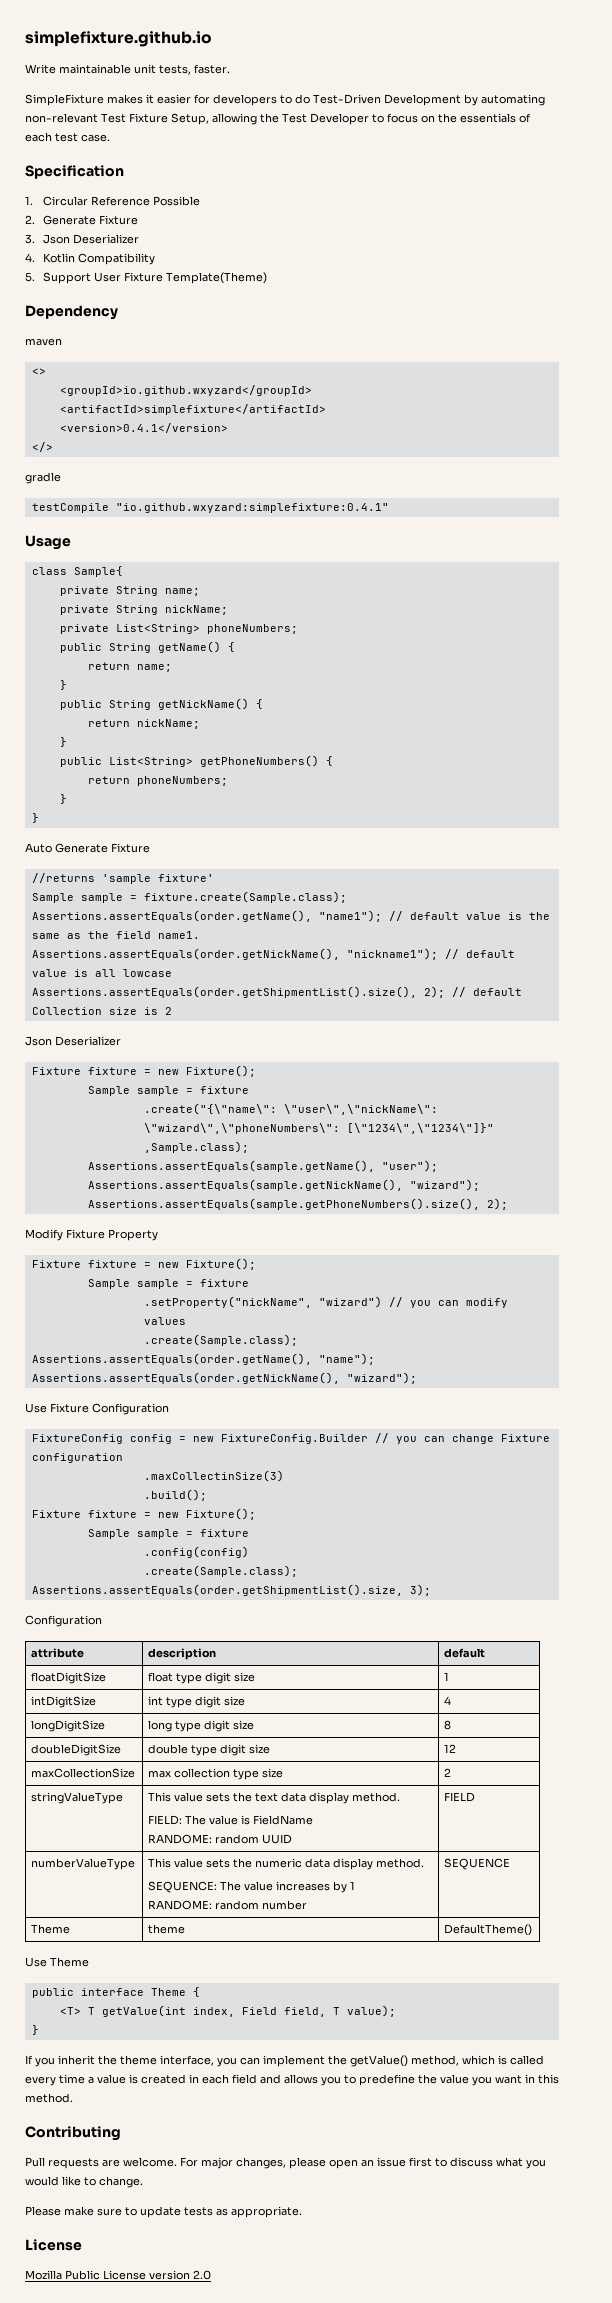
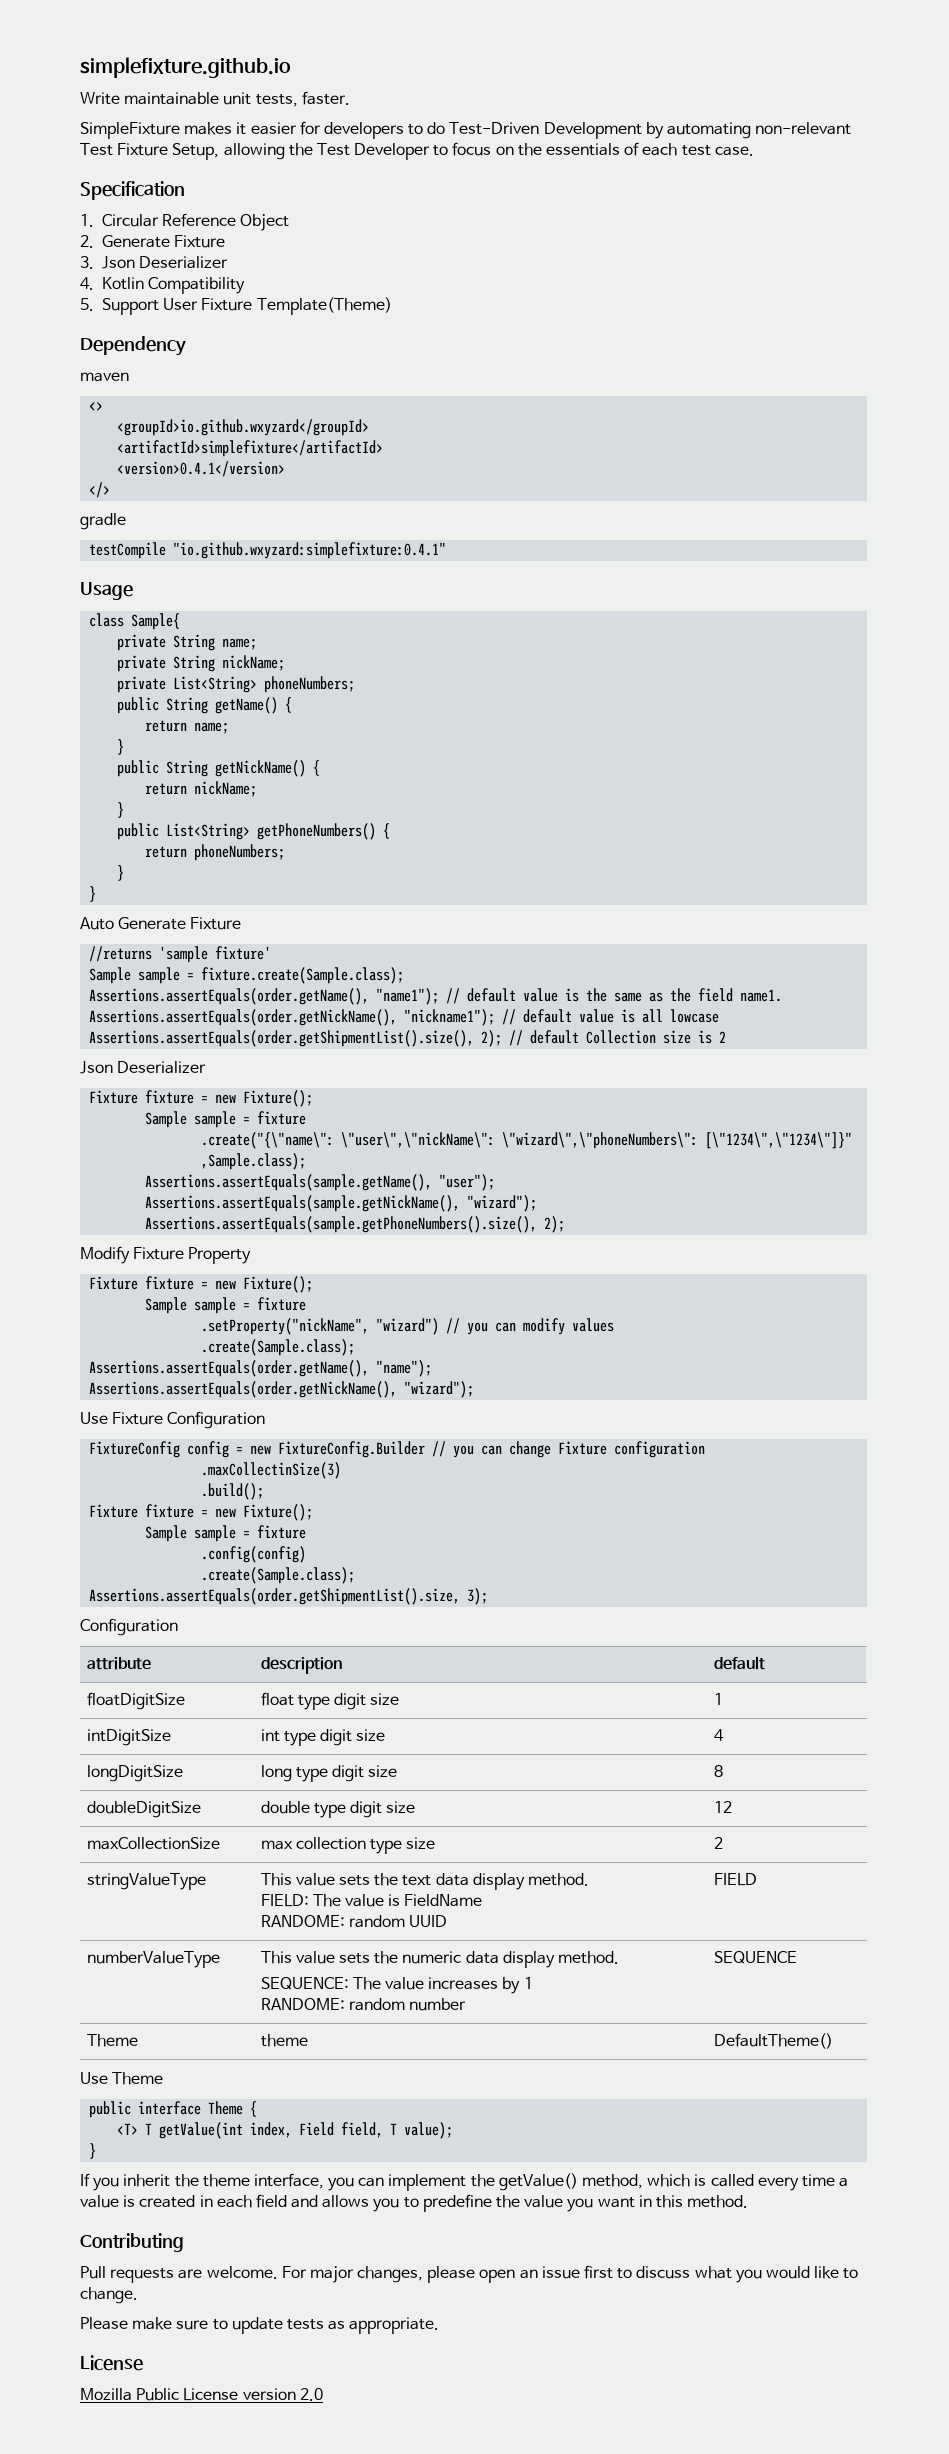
- 1. Circular Reference Possible
+ 1. Circular Reference Object

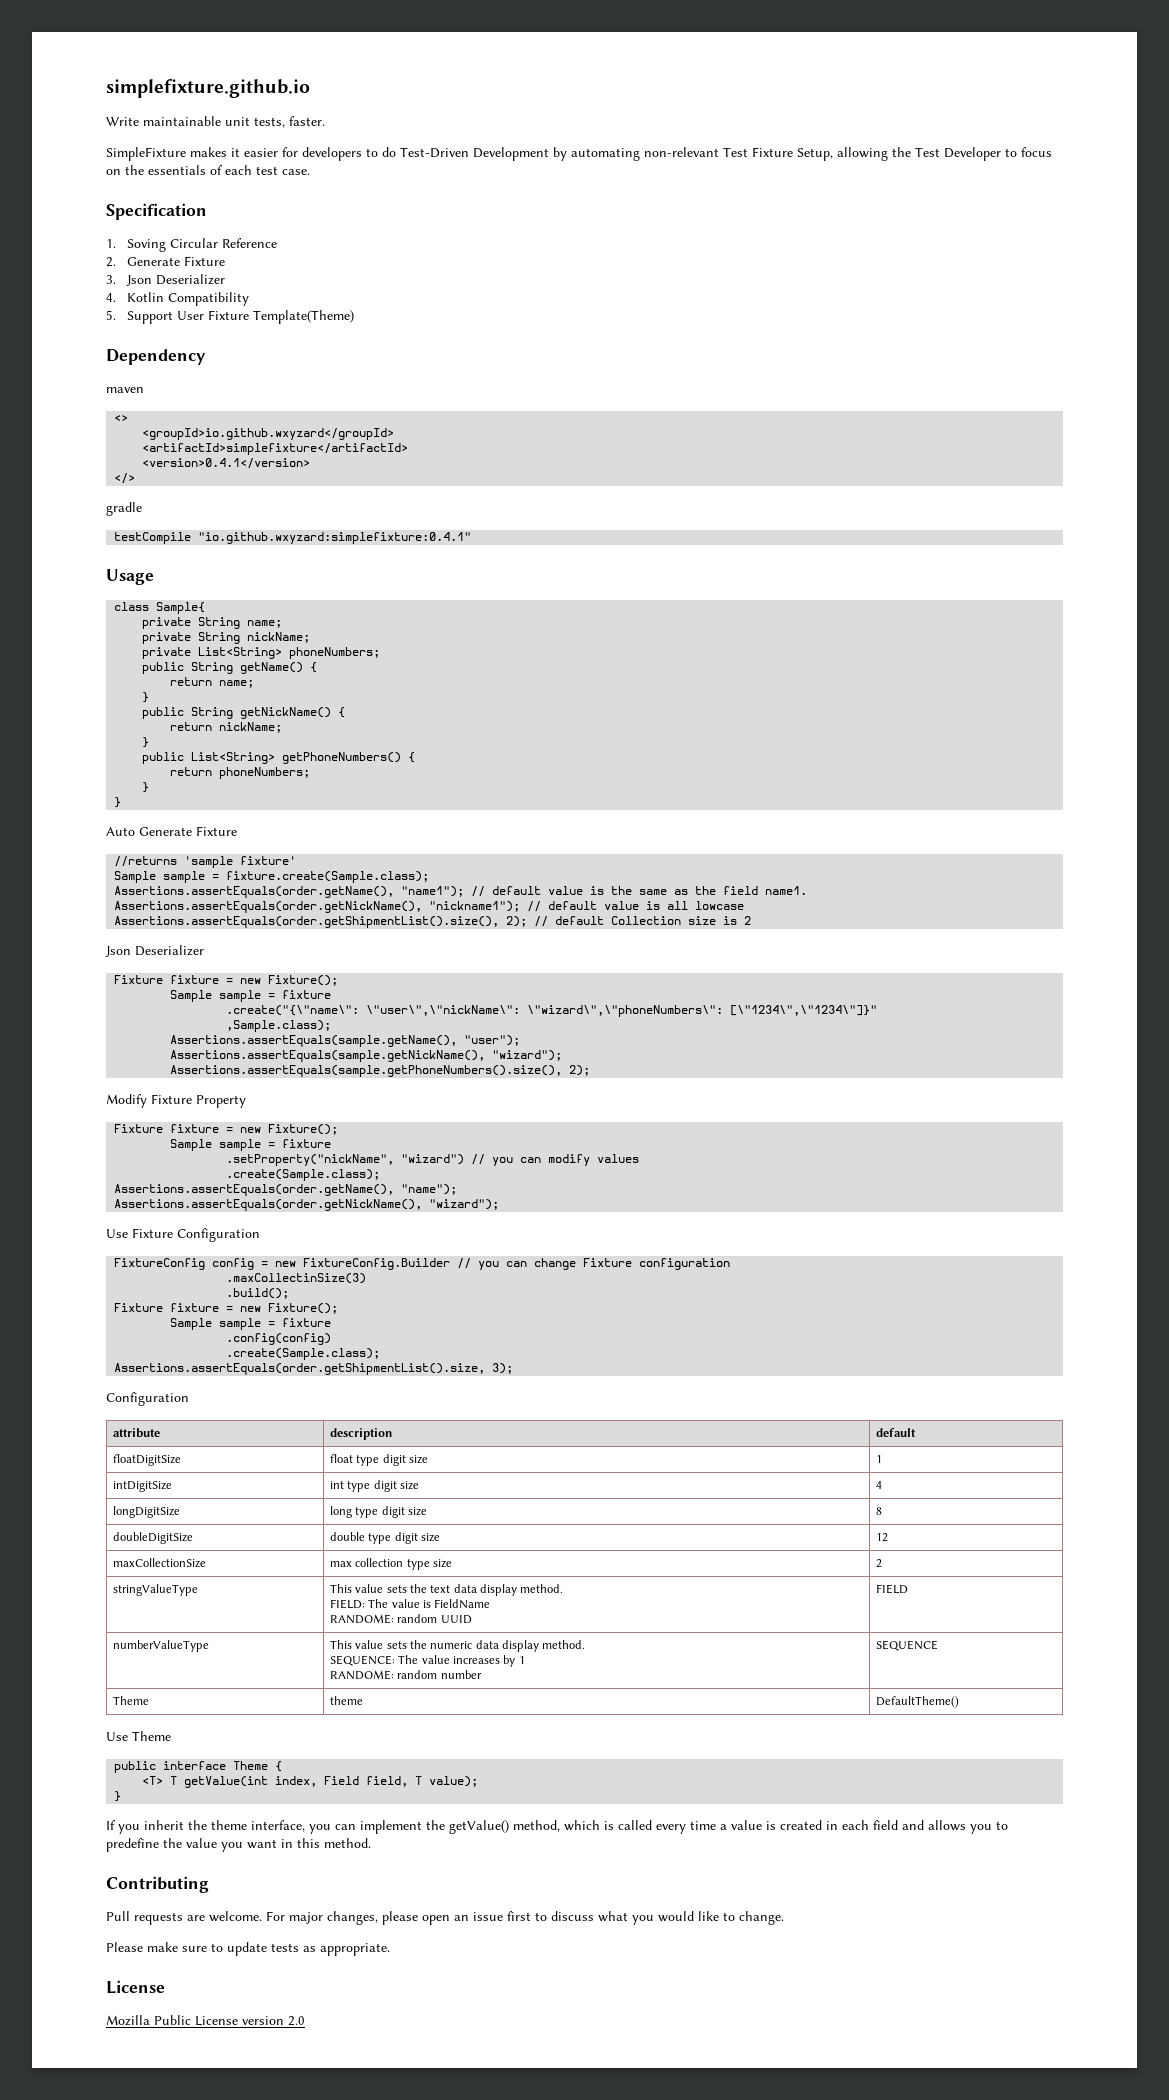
- 1. Circular Reference Object
+ 1. Soving Circular Reference

